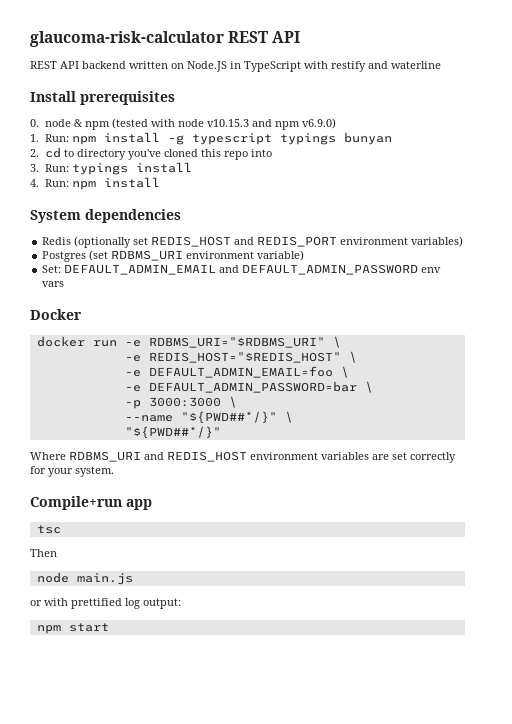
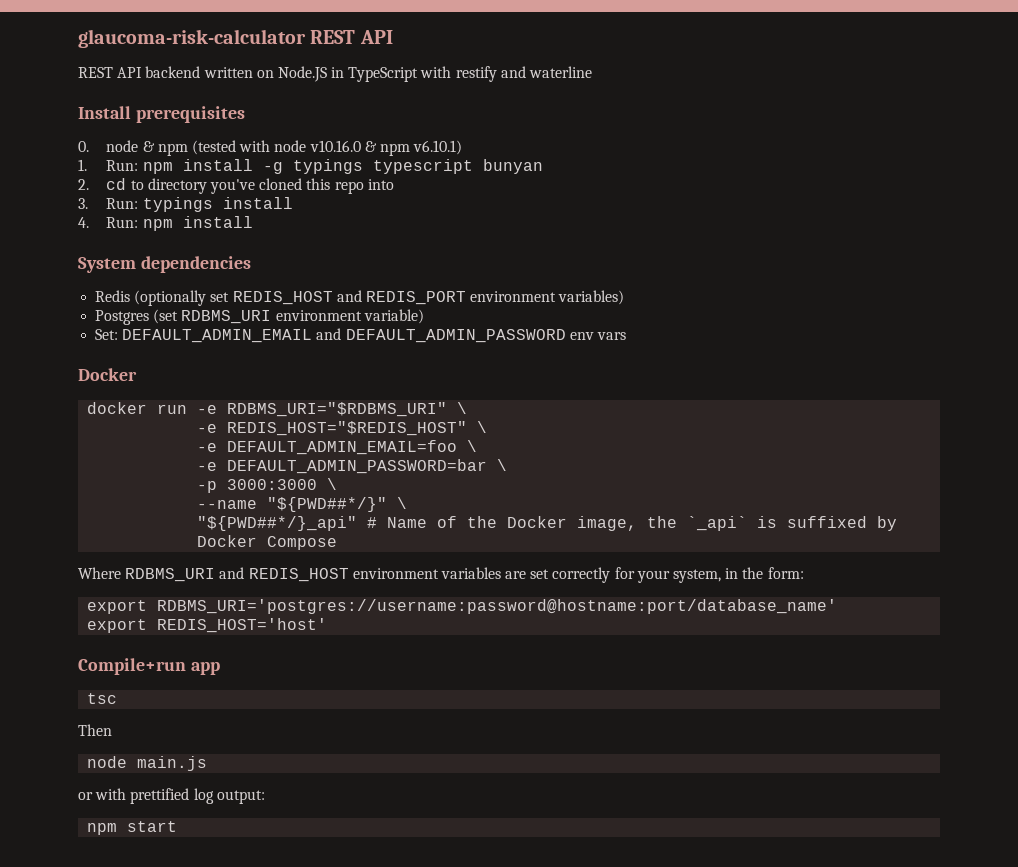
- 0. node & npm (tested with node v10.15.3 and npm v6.9.0)
+ 0. node & npm (tested with node v10.16.0 & npm v6.10.1)
- 1. Run: npm install -g typescript typings bunyan
+ 1. Run: npm install -g typings typescript bunyan
  --name "${PWD##*/}" \
- "${PWD##*/}"
+ "${PWD##*/}_api" # Name of the Docker image, the `_api` is suffixed by Docker Compose
- Where RDBMS_URI and REDIS_HOST environment variables are set correctly for your system.
+ Where RDBMS_URI and REDIS_HOST environment variables are set correctly for your system, in the form:
+ export RDBMS_URI='postgres://username:password@hostname:port/database_name'
+ export REDIS_HOST='host'

